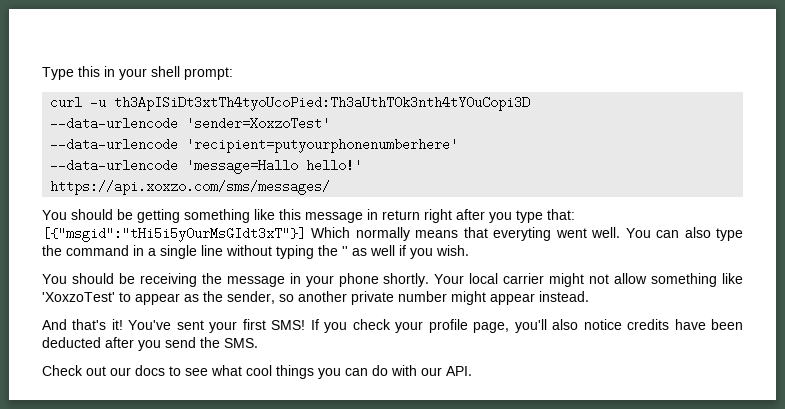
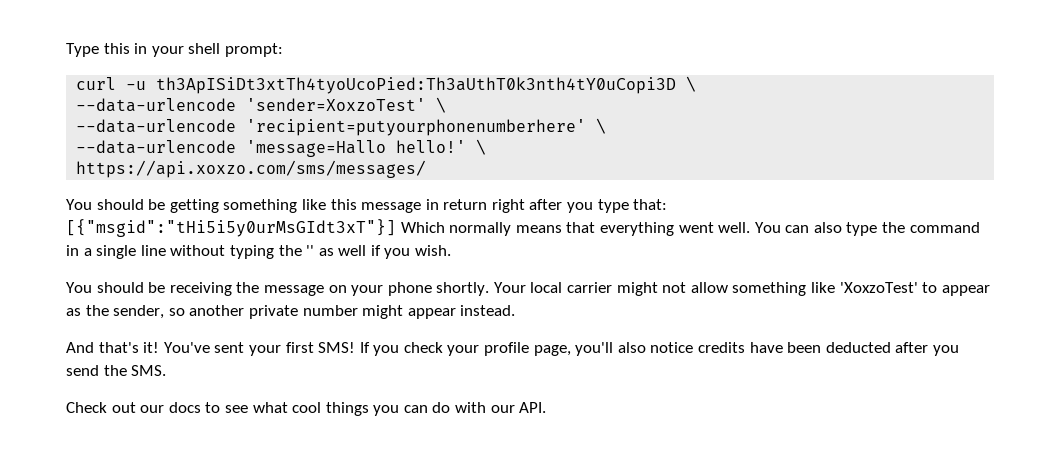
- curl -u th3ApISiDt3xtTh4tyoUcoPied:Th3aUthT0k3nth4tY0uCopi3D
+ curl -u th3ApISiDt3xtTh4tyoUcoPied:Th3aUthT0k3nth4tY0uCopi3D \
- --data-urlencode 'sender=XoxzoTest'
+ --data-urlencode 'sender=XoxzoTest' \
- --data-urlencode 'recipient=putyourphonenumberhere'
+ --data-urlencode 'recipient=putyourphonenumberhere' \
- --data-urlencode 'message=Hallo hello!'
+ --data-urlencode 'message=Hallo hello!' \
- You should be getting something like this message in return right after you type that: [{"msgid":"tHi5i5y0urMsGIdt3xT"}] Which normally means that everyting went well.
+ You should be getting something like this message in return right after you type that: [{"msgid":"tHi5i5y0urMsGIdt3xT"}] Which normally means that everything went well.
- You should be receiving the message in your phone shortly.
+ You should be receiving the message on your phone shortly.

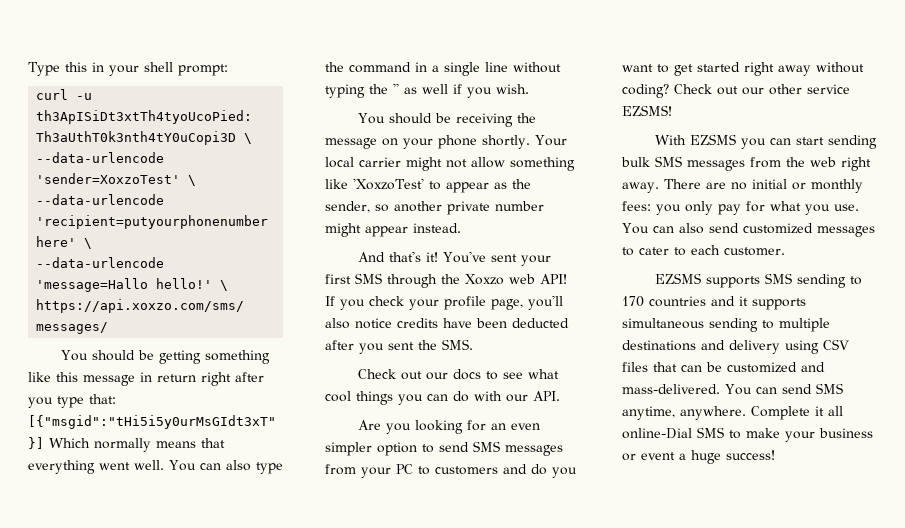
- You've sent your first SMS!
+ You've sent your first SMS through the Xoxzo web API!
- If you check your profile page, you'll also notice credits have been deducted after you send the SMS.
+ If you check your profile page, you'll also notice credits have been deducted after you sent the SMS.
+ Are you looking for an even simpler option to send SMS messages from your PC to customers and do you want to get started right away without coding? Check out our other service EZSMS!
+ With EZSMS you can start sending bulk SMS messages from the web right away. There are no initial or monthly fees: you only pay for what you use. You can also send customized messages to cater to each customer.
+ EZSMS supports SMS sending to 170 countries and it supports simultaneous sending to multiple destinations and delivery using CSV files that can be customized and mass-delivered. You can send SMS anytime, anywhere. Complete it all online-Dial SMS to make your business or event a huge success!

